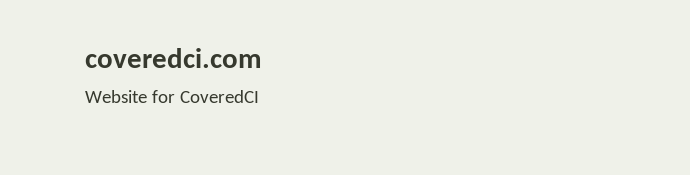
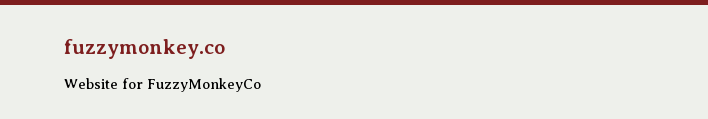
- coveredci.com
+ fuzzymonkey.co
- Website for CoveredCI
+ Website for FuzzyMonkeyCo

